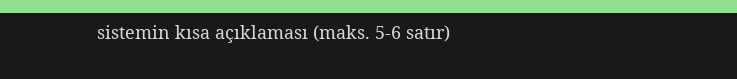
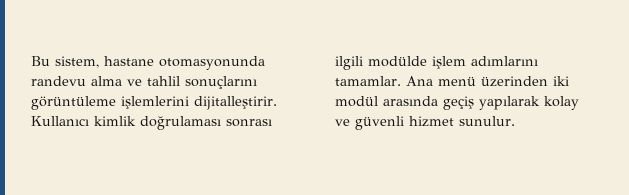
- sistemin kısa açıklaması (maks. 5-6 satır)
+ Bu sistem, hastane otomasyonunda randevu alma ve tahlil sonuçlarını görüntüleme işlemlerini dijitalleştirir. Kullanıcı kimlik doğrulaması sonrası ilgili modülde işlem adımlarını tamamlar. Ana menü üzerinden iki modül arasında geçiş yapılarak kolay ve güvenli hizmet sunulur.

